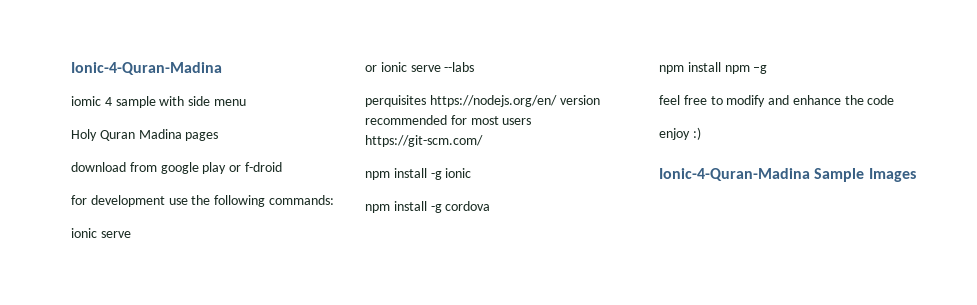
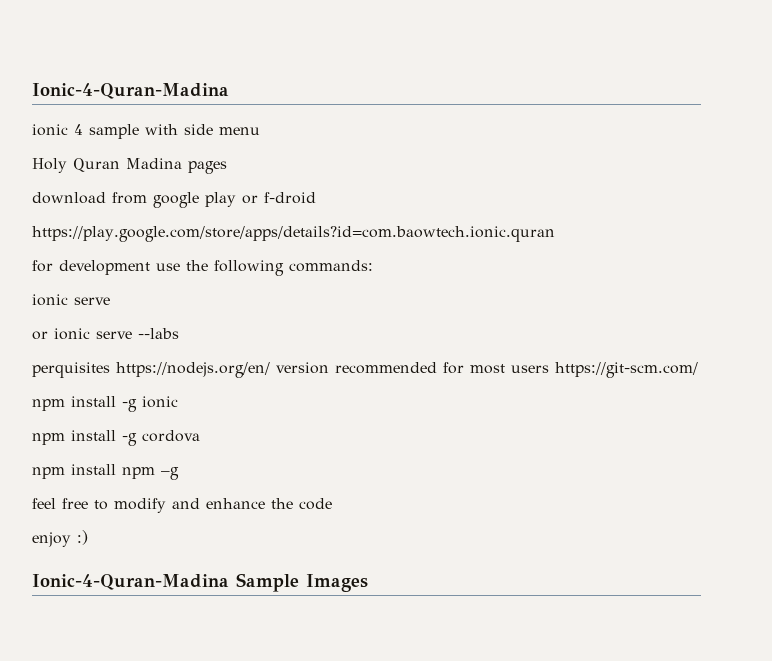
- iomic 4 sample with side menu
+ ionic 4 sample with side menu
+ https://play.google.com/store/apps/details?id=com.baowtech.ionic.quran

